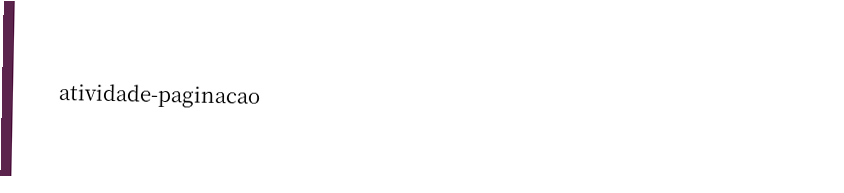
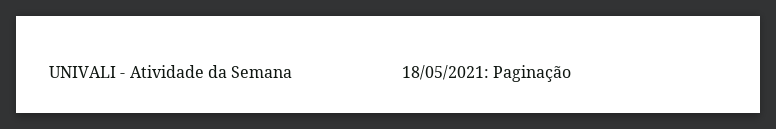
- atividade-paginacao
+ UNIVALI - Atividade da Semana 18/05/2021: Paginação

